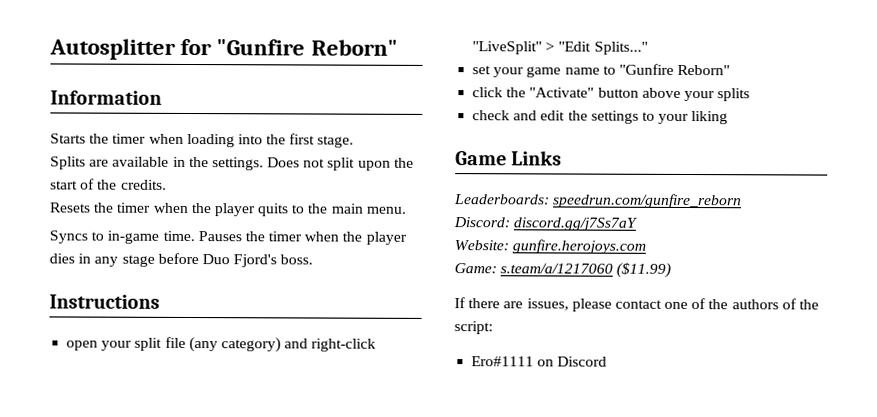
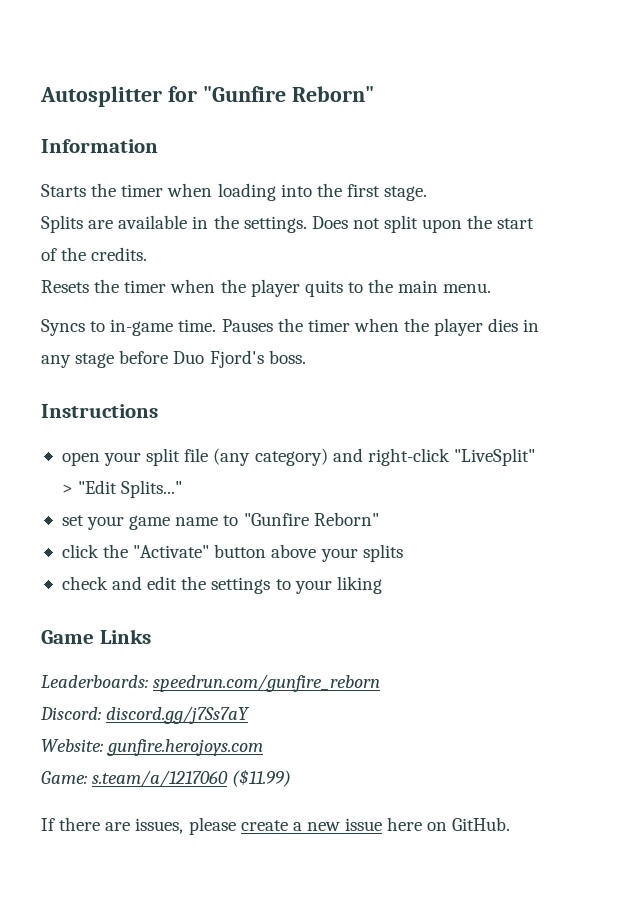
- If there are issues, please contact one of the authors of the script:
- Ero#1111 on Discord
+ If there are issues, please create a new issue here on GitHub.

